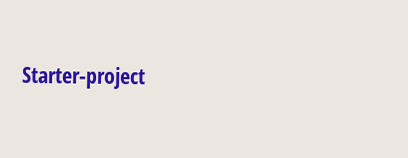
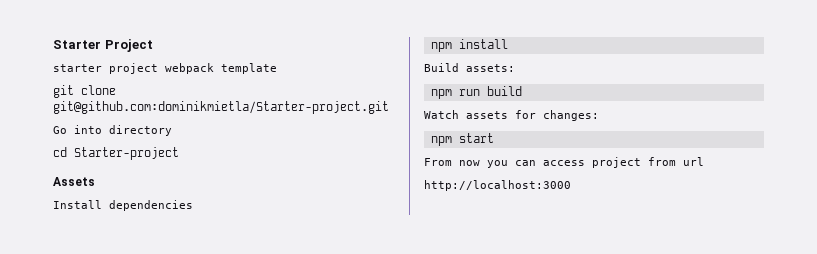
- Starter-project
+ Starter Project
+ starter project webpack template
+ git clone git@github.com:dominikmietla/Starter-project.git
+ Go into directory
+ cd Starter-project
+ Assets
+ Install dependencies
+ npm install
+ Build assets:
+ npm run build
+ Watch assets for changes:
+ npm start
+ From now you can access project from url
+ http://localhost:3000

